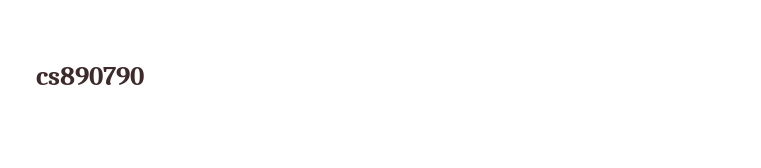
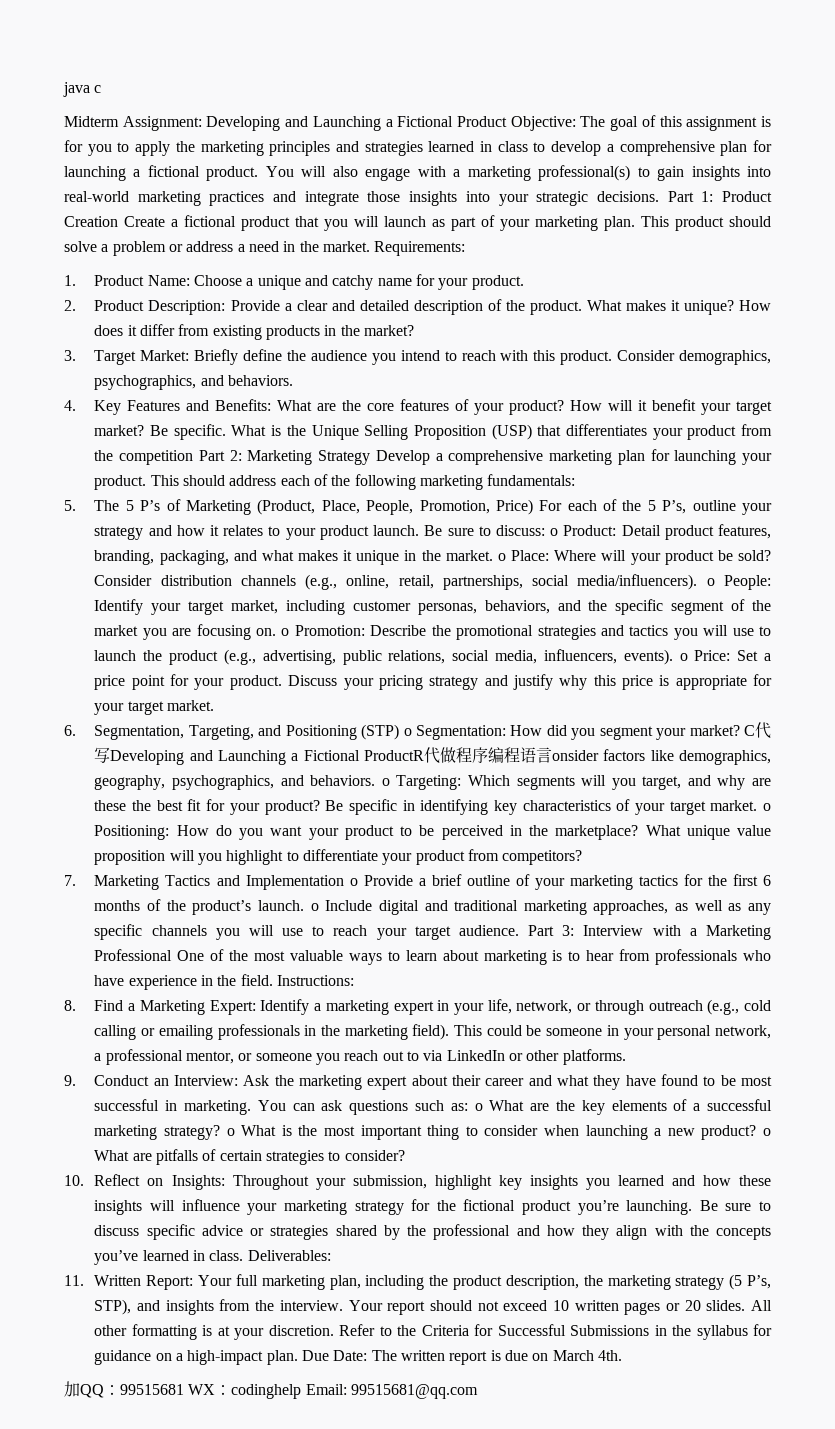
- cs890790
+ java c
+ Midterm Assignment: Developing and Launching a Fictional Product Objective: The goal of this assignment is for you to apply the marketing principles and strategies learned in class to develop a comprehensive plan for launching a fictional product. You will also engage with a marketing professional(s) to gain insights into real-world marketing practices and integrate those insights into your strategic decisions. Part 1: Product Creation Create a fictional product that you will launch as part of your marketing plan. This product should solve a problem or address a need in the market. Requirements:
+ 1. Product Name: Choose a unique and catchy name for your product.
+ 2. Product Description: Provide a clear and detailed description of the product. What makes it unique? How does it differ from existing products in the market?
+ 3. Target Market: Briefly define the audience you intend to reach with this product. Consider demographics, psychographics, and behaviors.
+ 4. Key Features and Benefits: What are the core features of your product? How will it benefit your target market? Be specific. What is the Unique Selling Proposition (USP) that differentiates your product from the competition Part 2: Marketing Strategy Develop a comprehensive marketing plan for launching your product. This should address each of the following marketing fundamentals:
+ 5. The 5 P’s of Marketing (Product, Place, People, Promotion, Price) For each of the 5 P’s, outline your strategy and how it relates to your product launch. Be sure to discuss: o Product: Detail product features, branding, packaging, and what makes it unique in the market. o Place: Where will your product be sold? Consider distribution channels (e.g., online, retail, partnerships, social media/influencers). o People: Identify your target market, including customer personas, behaviors, and the specific segment of the market you are focusing on. o Promotion: Describe the promotional strategies and tactics you will use to launch the product (e.g., advertising, public relations, social media, influencers, events). o Price: Set a price point for your product. Discuss your pricing strategy and justify why this price is appropriate for your target market.
+ 6. Segmentation, Targeting, and Positioning (STP) o Segmentation: How did you segment your market? C代写Developing and Launching a Fictional ProductR代做程序编程语言onsider factors like demographics, geography, psychographics, and behaviors. o Targeting: Which segments will you target, and why are these the best fit for your product? Be specific in identifying key characteristics of your target market. o Positioning: How do you want your product to be perceived in the marketplace? What unique value proposition will you highlight to differentiate your product from competitors?
+ 7. Marketing Tactics and Implementation o Provide a brief outline of your marketing tactics for the first 6 months of the product’s launch. o Include digital and traditional marketing approaches, as well as any specific channels you will use to reach your target audience. Part 3: Interview with a Marketing Professional One of the most valuable ways to learn about marketing is to hear from professionals who have experience in the field. Instructions:
+ 8. Find a Marketing Expert: Identify a marketing expert in your life, network, or through outreach (e.g., cold calling or emailing professionals in the marketing field). This could be someone in your personal network, a professional mentor, or someone you reach out to via LinkedIn or other platforms.
+ 9. Conduct an Interview: Ask the marketing expert about their career and what they have found to be most successful in marketing. You can ask questions such as: o What are the key elements of a successful marketing strategy? o What is the most important thing to consider when launching a new product? o What are pitfalls of certain strategies to consider?
+ 10. Reflect on Insights: Throughout your submission, highlight key insights you learned and how these insights will influence your marketing strategy for the fictional product you’re launching. Be sure to discuss specific advice or strategies shared by the professional and how they align with the concepts you’ve learned in class. Deliverables:
+ 11. Written Report: Your full marketing plan, including the product description, the marketing strategy (5 P’s, STP), and insights from the interview. Your report should not exceed 10 written pages or 20 slides. All other formatting is at your discretion. Refer to the Criteria for Successful Submissions in the syllabus for guidance on a high-impact plan. Due Date: The written report is due on March 4th.
+ 加QQ：99515681 WX：codinghelp Email: 99515681@qq.com

